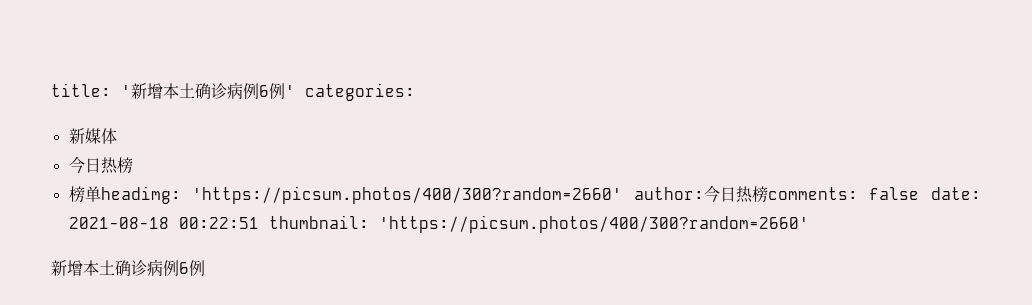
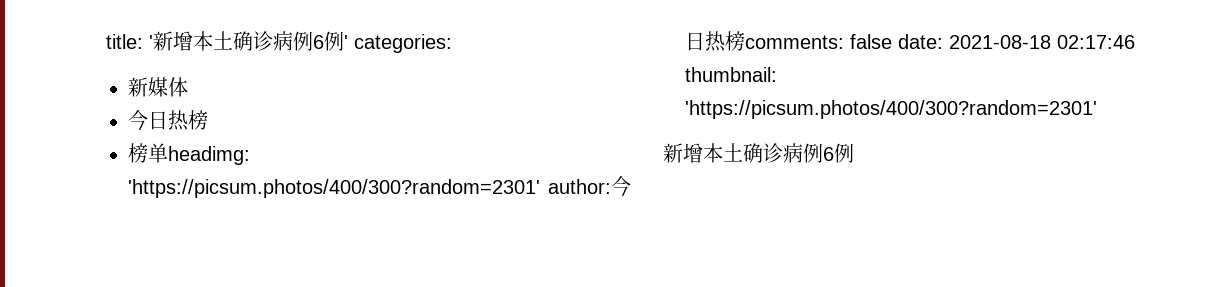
- 榜单headimg: 'https://picsum.photos/400/300?random=2660' author:今日热榜comments: false date: 2021-08-18 00:22:51 thumbnail: 'https://picsum.photos/400/300?random=2660'
+ 榜单headimg: 'https://picsum.photos/400/300?random=2301' author:今日热榜comments: false date: 2021-08-18 02:17:46 thumbnail: 'https://picsum.photos/400/300?random=2301'

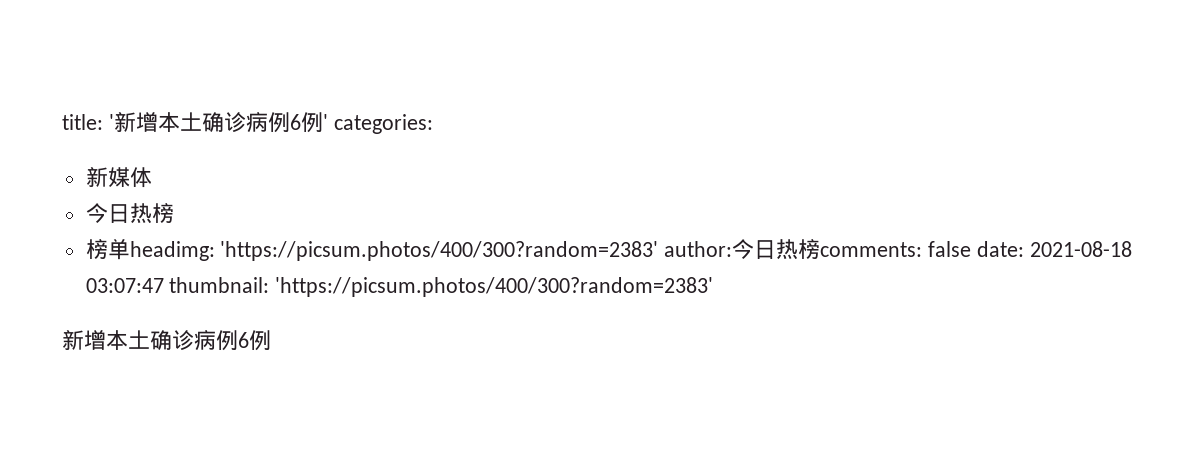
- 榜单headimg: 'https://picsum.photos/400/300?random=2301' author:今日热榜comments: false date: 2021-08-18 02:17:46 thumbnail: 'https://picsum.photos/400/300?random=2301'
+ 榜单headimg: 'https://picsum.photos/400/300?random=2383' author:今日热榜comments: false date: 2021-08-18 03:07:47 thumbnail: 'https://picsum.photos/400/300?random=2383'

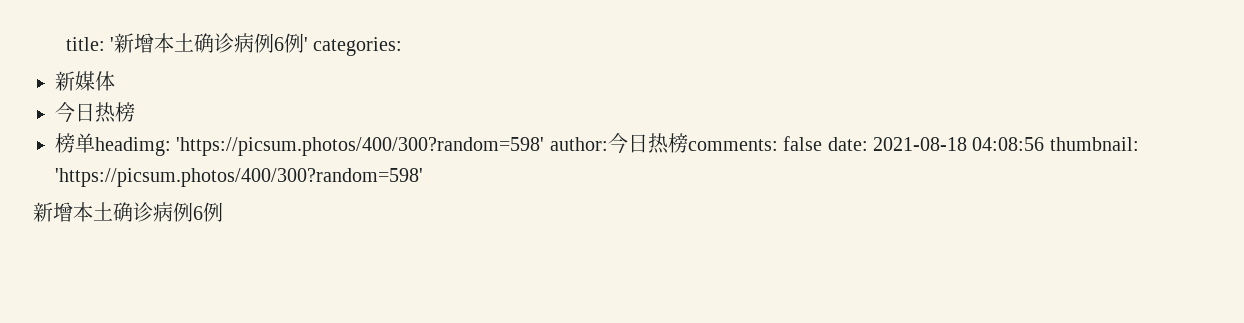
- 榜单headimg: 'https://picsum.photos/400/300?random=2383' author:今日热榜comments: false date: 2021-08-18 03:07:47 thumbnail: 'https://picsum.photos/400/300?random=2383'
+ 榜单headimg: 'https://picsum.photos/400/300?random=598' author:今日热榜comments: false date: 2021-08-18 04:08:56 thumbnail: 'https://picsum.photos/400/300?random=598'

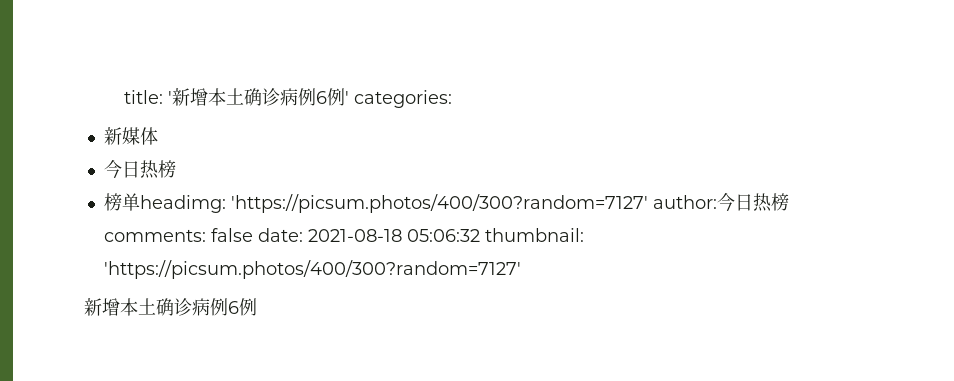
- 榜单headimg: 'https://picsum.photos/400/300?random=598' author:今日热榜comments: false date: 2021-08-18 04:08:56 thumbnail: 'https://picsum.photos/400/300?random=598'
+ 榜单headimg: 'https://picsum.photos/400/300?random=7127' author:今日热榜comments: false date: 2021-08-18 05:06:32 thumbnail: 'https://picsum.photos/400/300?random=7127'

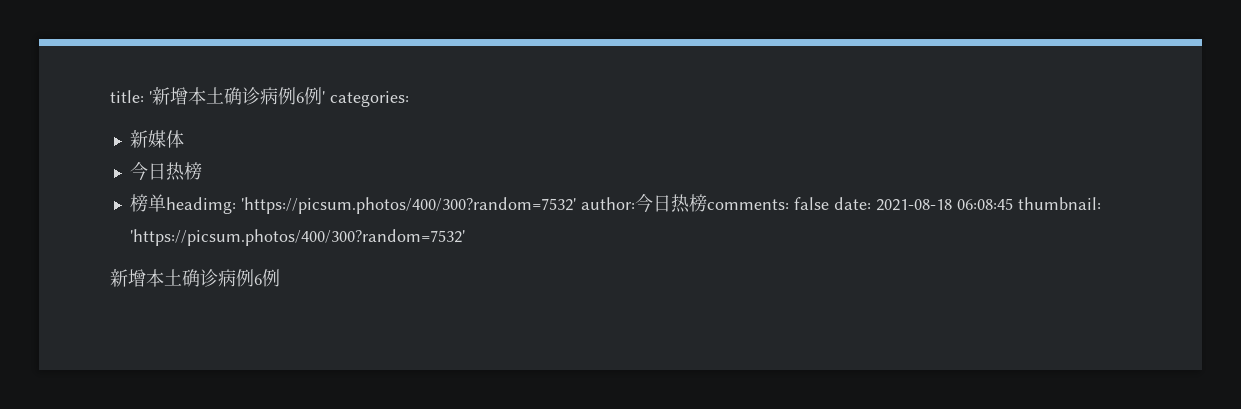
- 榜单headimg: 'https://picsum.photos/400/300?random=7127' author:今日热榜comments: false date: 2021-08-18 05:06:32 thumbnail: 'https://picsum.photos/400/300?random=7127'
+ 榜单headimg: 'https://picsum.photos/400/300?random=7532' author:今日热榜comments: false date: 2021-08-18 06:08:45 thumbnail: 'https://picsum.photos/400/300?random=7532'

